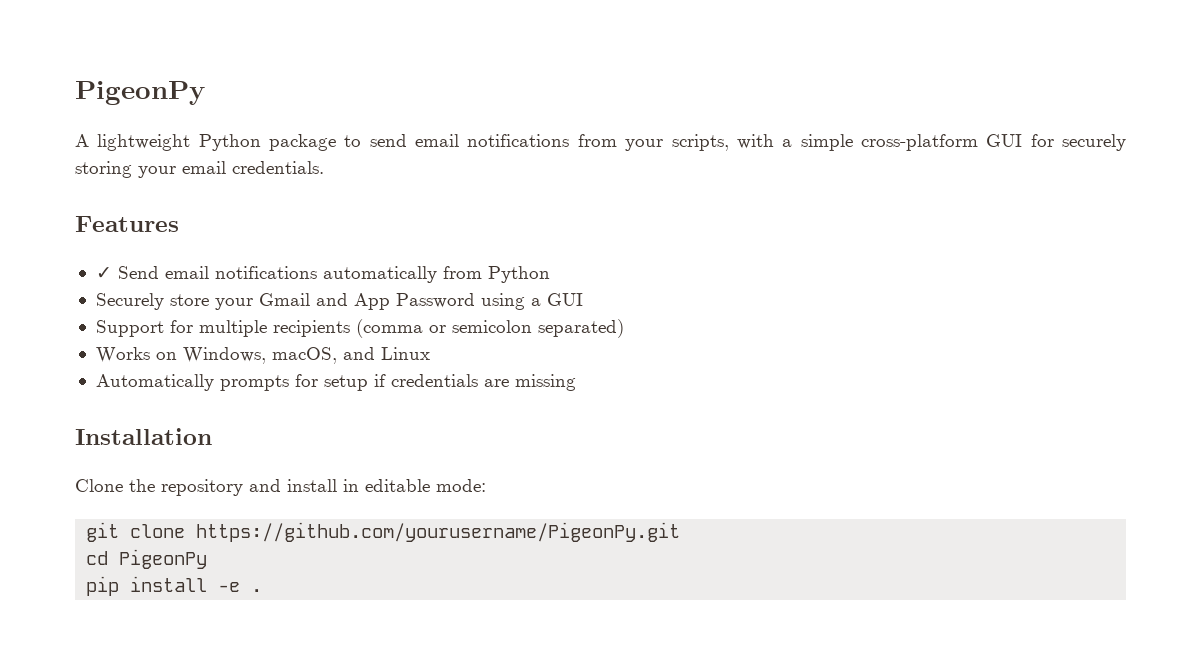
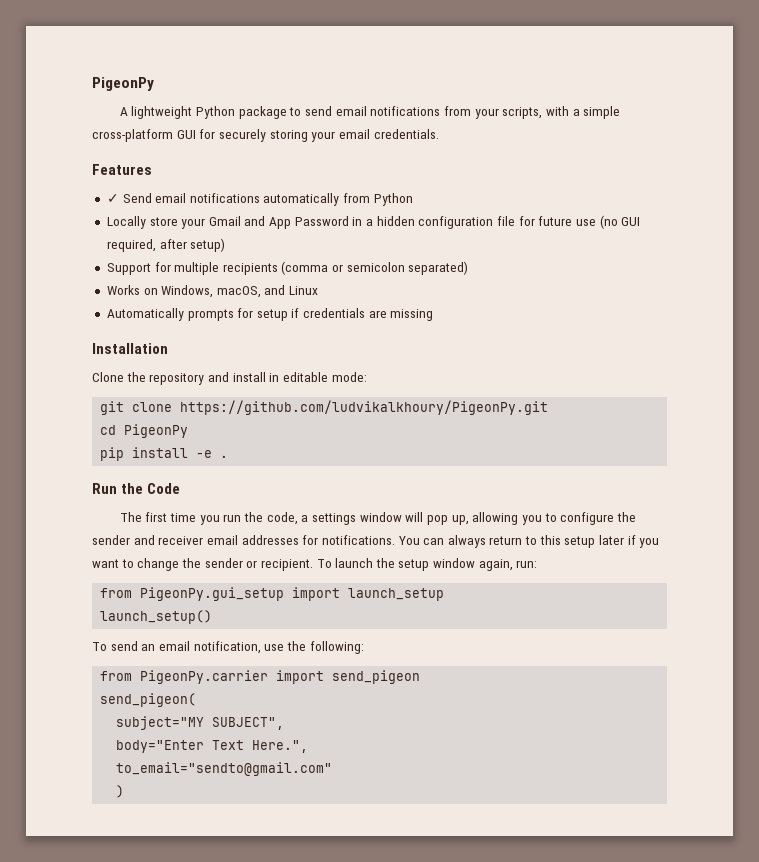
- Securely store your Gmail and App Password using a GUI
+ Locally store your Gmail and App Password in a hidden configuration file for future use (no GUI required, after setup)
- git clone https://github.com/yourusername/PigeonPy.git
+ git clone https://github.com/ludvikalkhoury/PigeonPy.git
+ Run the Code
+ The first time you run the code, a settings window will pop up, allowing you to configure the sender and receiver email addresses for notifications. You can always return to this setup later if you want to change the sender or recipient. To launch the setup window again, run:
+ from PigeonPy.gui_setup import launch_setup
+ launch_setup()
+ To send an email notification, use the following:
+ from PigeonPy.carrier import send_pigeon
+ send_pigeon(
+ subject="MY SUBJECT",
+ body="Enter Text Here.",
+ to_email="sendto@gmail.com"
+ )

